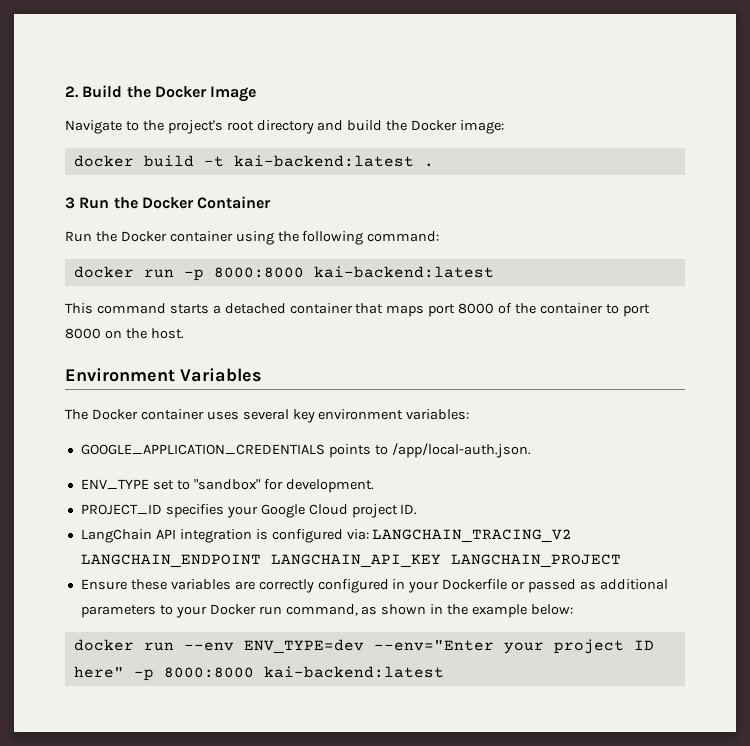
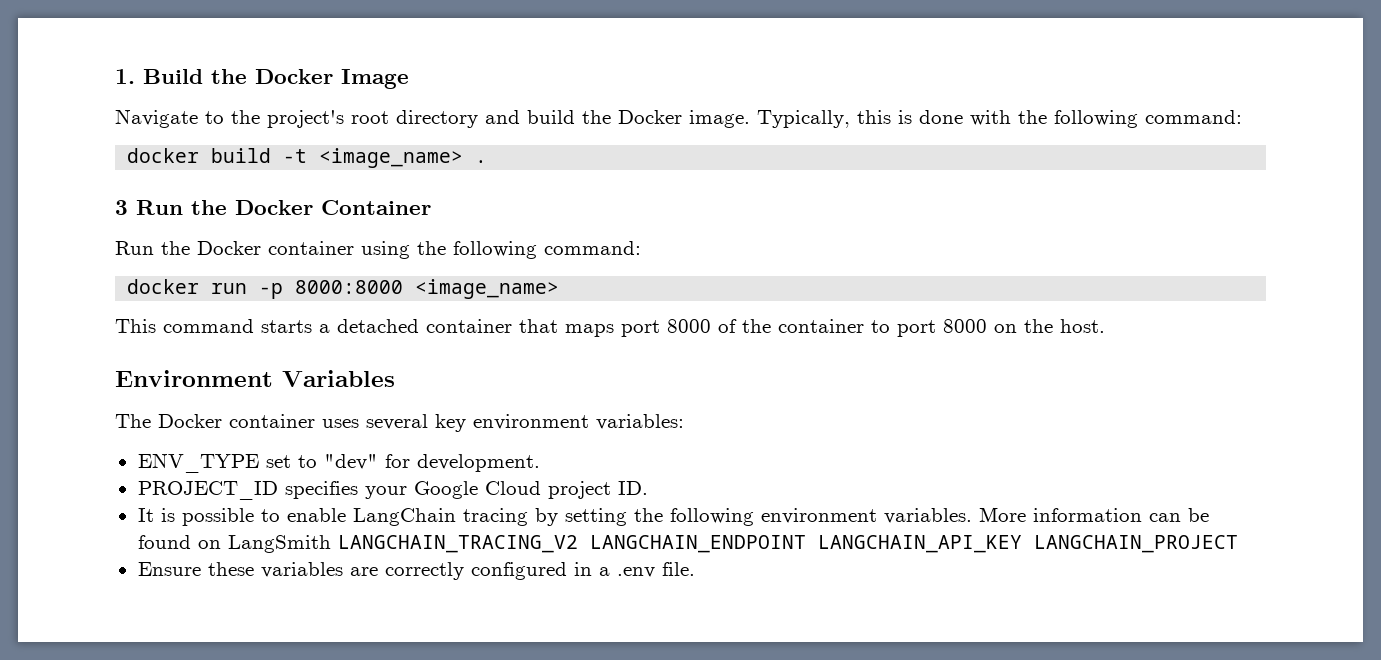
- 2. Build the Docker Image
+ 1. Build the Docker Image
- Navigate to the project's root directory and build the Docker image:
+ Navigate to the project's root directory and build the Docker image. Typically, this is done with the following command:
- docker build -t kai-backend:latest .
+ docker build -t <image_name> .
- docker run -p 8000:8000 kai-backend:latest
+ docker run -p 8000:8000 <image_name>
- GOOGLE_APPLICATION_CREDENTIALS points to /app/local-auth.json.
- ENV_TYPE set to "sandbox" for development.
+ ENV_TYPE set to "dev" for development.
- LangChain API integration is configured via: LANGCHAIN_TRACING_V2 LANGCHAIN_ENDPOINT LANGCHAIN_API_KEY LANGCHAIN_PROJECT
+ It is possible to enable LangChain tracing by setting the following environment variables. More information can be found on LangSmith LANGCHAIN_TRACING_V2 LANGCHAIN_ENDPOINT LANGCHAIN_API_KEY LANGCHAIN_PROJECT
- Ensure these variables are correctly configured in your Dockerfile or passed as additional parameters to your Docker run command, as shown in the example below:
- docker run --env ENV_TYPE=dev --env="Enter your project ID here" -p 8000:8000 kai-backend:latest
+ Ensure these variables are correctly configured in a .env file.

